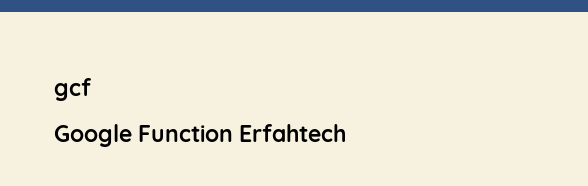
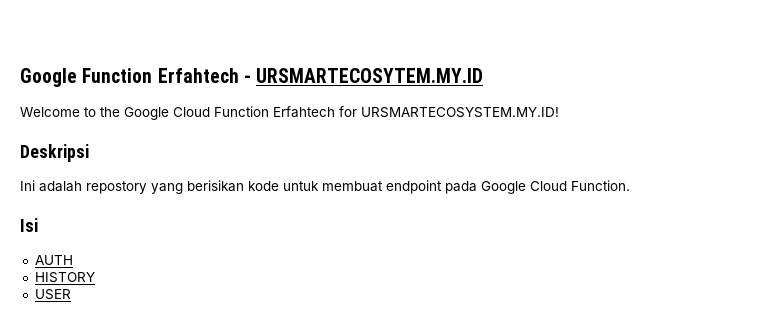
- gcf
- Google Function Erfahtech
+ Google Function Erfahtech - URSMARTECOSYTEM.MY.ID
+ Welcome to the Google Cloud Function Erfahtech for URSMARTECOSYSTEM.MY.ID!
+ Deskripsi
+ Ini adalah repostory yang berisikan kode untuk membuat endpoint pada Google Cloud Function.
+ Isi
+ AUTH
+ HISTORY
+ USER

